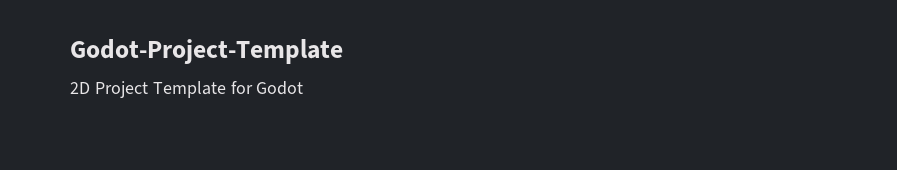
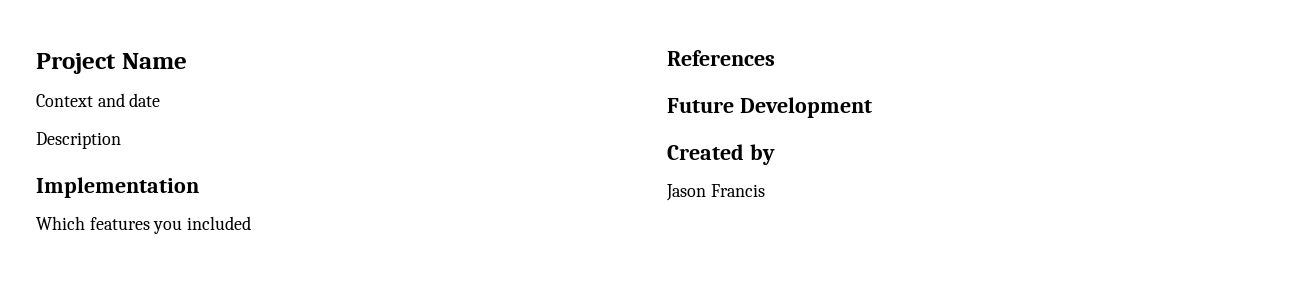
- Godot-Project-Template
- 2D Project Template for Godot
+ Project Name
+ Context and date
+ Description
+ Implementation
+ Which features you included
+ References
+ Future Development
+ Created by
+ Jason Francis

